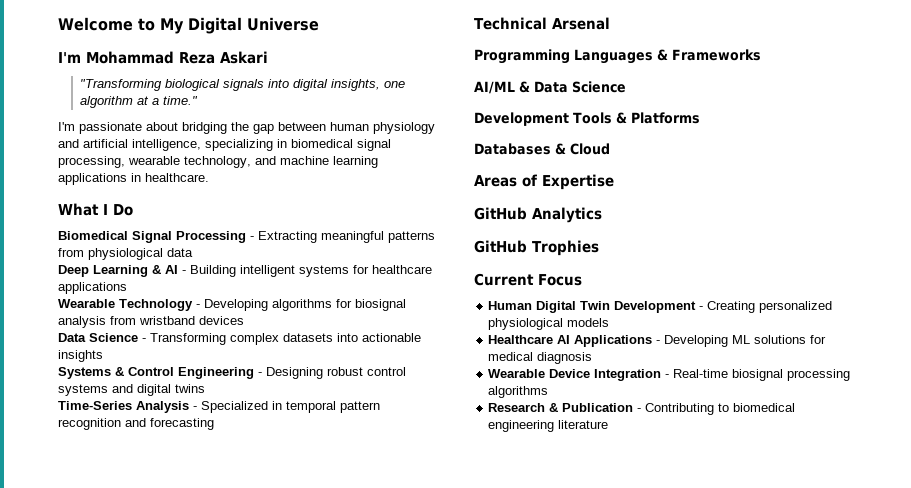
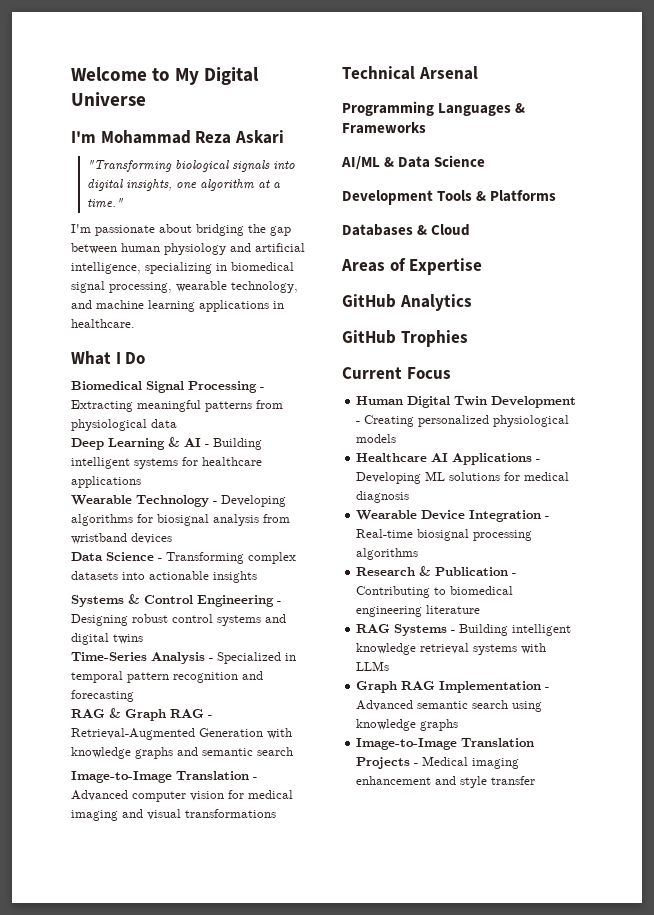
+ RAG & Graph RAG - Retrieval-Augmented Generation with knowledge graphs and semantic search
+ Image-to-Image Translation - Advanced computer vision for medical imaging and visual transformations
+ RAG Systems - Building intelligent knowledge retrieval systems with LLMs
+ Graph RAG Implementation - Advanced semantic search using knowledge graphs
+ Image-to-Image Translation Projects - Medical imaging enhancement and style transfer

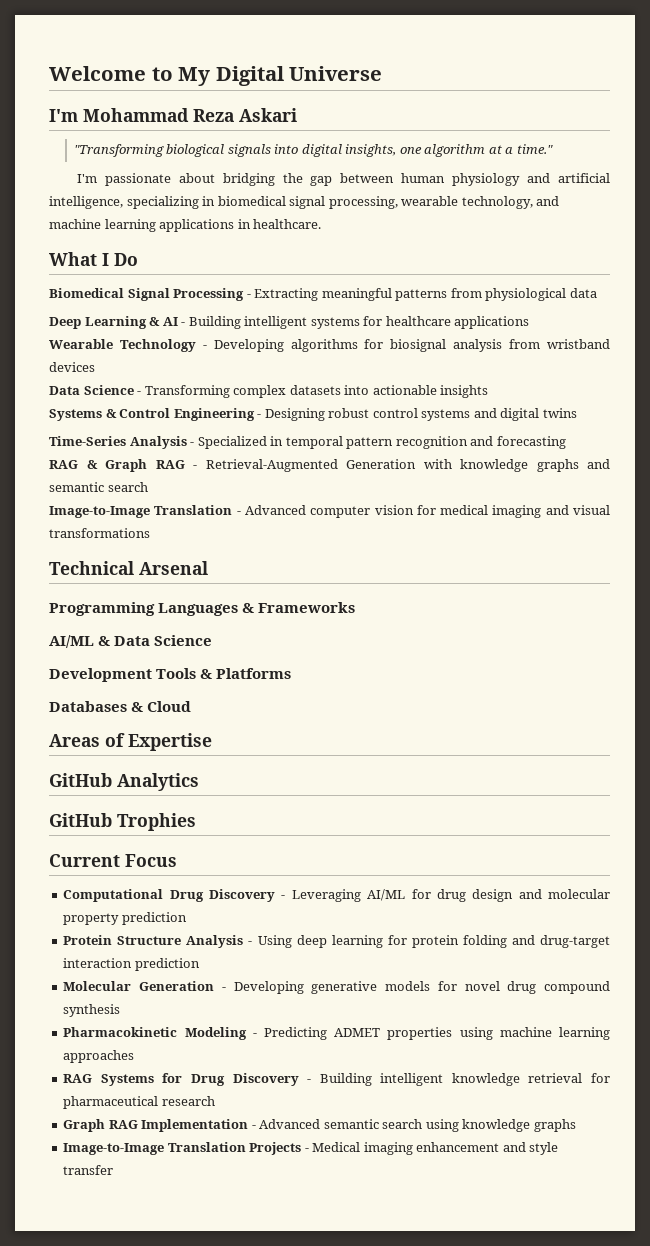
- Human Digital Twin Development - Creating personalized physiological models
- Healthcare AI Applications - Developing ML solutions for medical diagnosis
- Wearable Device Integration - Real-time biosignal processing algorithms
- Research & Publication - Contributing to biomedical engineering literature
+ Computational Drug Discovery - Leveraging AI/ML for drug design and molecular property prediction
+ Protein Structure Analysis - Using deep learning for protein folding and drug-target interaction prediction
+ Molecular Generation - Developing generative models for novel drug compound synthesis
+ Pharmacokinetic Modeling - Predicting ADMET properties using machine learning approaches
- RAG Systems - Building intelligent knowledge retrieval systems with LLMs
+ RAG Systems for Drug Discovery - Building intelligent knowledge retrieval for pharmaceutical research

